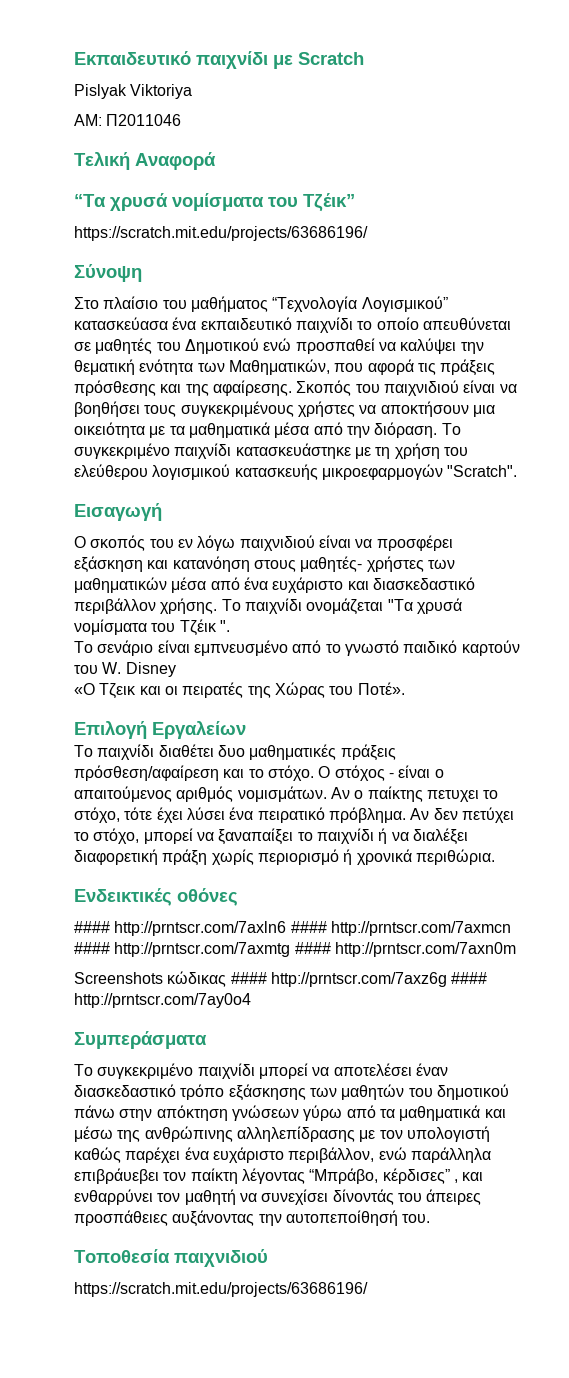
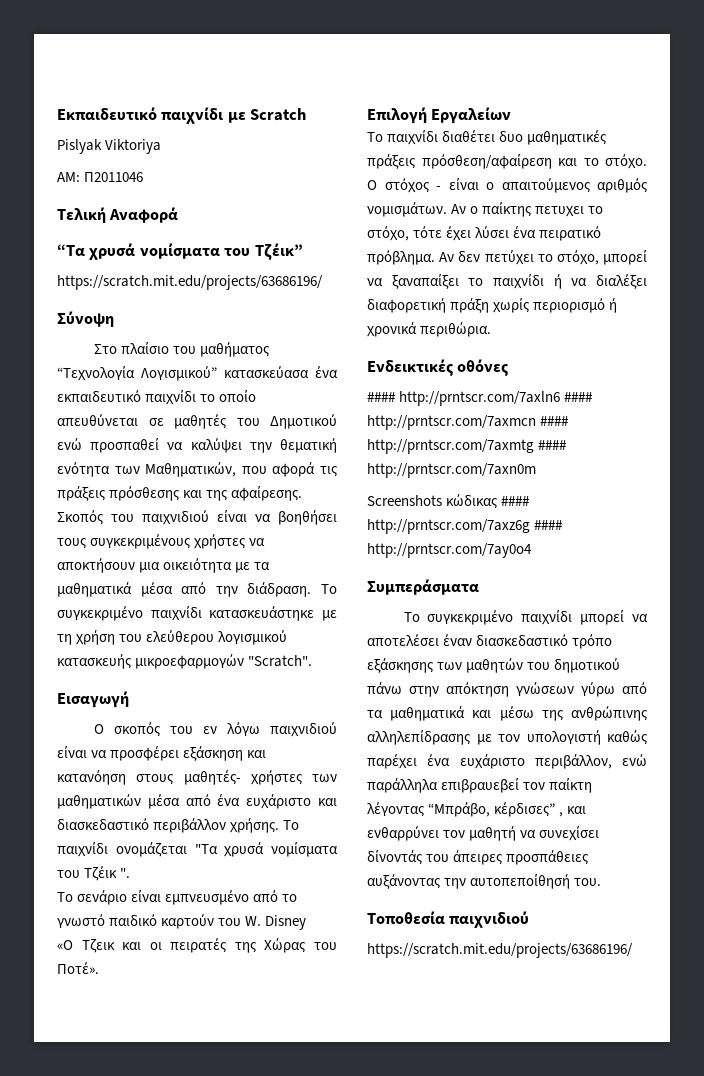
- Σκοπός του παιχνιδιού είναι να βοηθήσει τους συγκεκριμένους χρήστες να αποκτήσουν μια οικειότητα με τα μαθηματικά μέσα από την διόραση.
+ Σκοπός του παιχνιδιού είναι να βοηθήσει τους συγκεκριμένους χρήστες να αποκτήσουν μια οικειότητα με τα μαθηματικά μέσα από την διάδραση.
- Το συγκεκριμένο παιχνίδι μπορεί να αποτελέσει έναν διασκεδαστικό τρόπο εξάσκησης των μαθητών του δημοτικού πάνω στην απόκτηση γνώσεων γύρω από τα μαθηματικά και μέσω της ανθρώπινης αλληλεπίδρασης με τον υπολογιστή καθώς παρέχει ένα ευχάριστο περιβάλλον, ενώ παράλληλα επιβράυεβει τον παίκτη λέγοντας “Μπράβο, κέρδισες” , και ενθαρρύνει τον μαθητή να συνεχίσει δίνοντάς του άπειρες προσπάθειες αυξάνοντας την αυτοπεποίθησή του.
+ Το συγκεκριμένο παιχνίδι μπορεί να αποτελέσει έναν διασκεδαστικό τρόπο εξάσκησης των μαθητών του δημοτικού πάνω στην απόκτηση γνώσεων γύρω από τα μαθηματικά και μέσω της ανθρώπινης αλληλεπίδρασης με τον υπολογιστή καθώς παρέχει ένα ευχάριστο περιβάλλον, ενώ παράλληλα επιβραυεβεί τον παίκτη λέγοντας “Μπράβο, κέρδισες” , και ενθαρρύνει τον μαθητή να συνεχίσει δίνοντάς του άπειρες προσπάθειες αυξάνοντας την αυτοπεποίθησή του.

